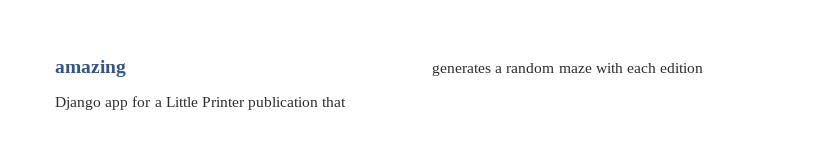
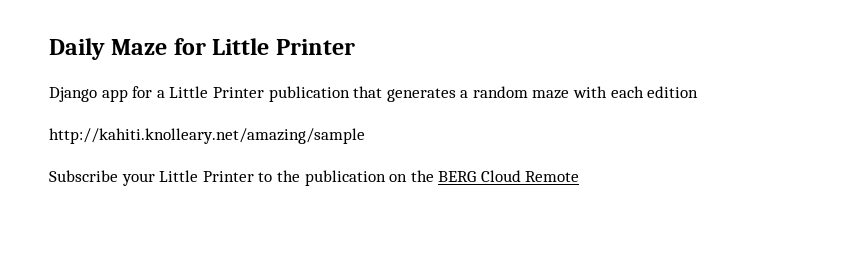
- amazing
+ Daily Maze for Little Printer
+ http://kahiti.knolleary.net/amazing/sample
+ Subscribe your Little Printer to the publication on the BERG Cloud Remote

